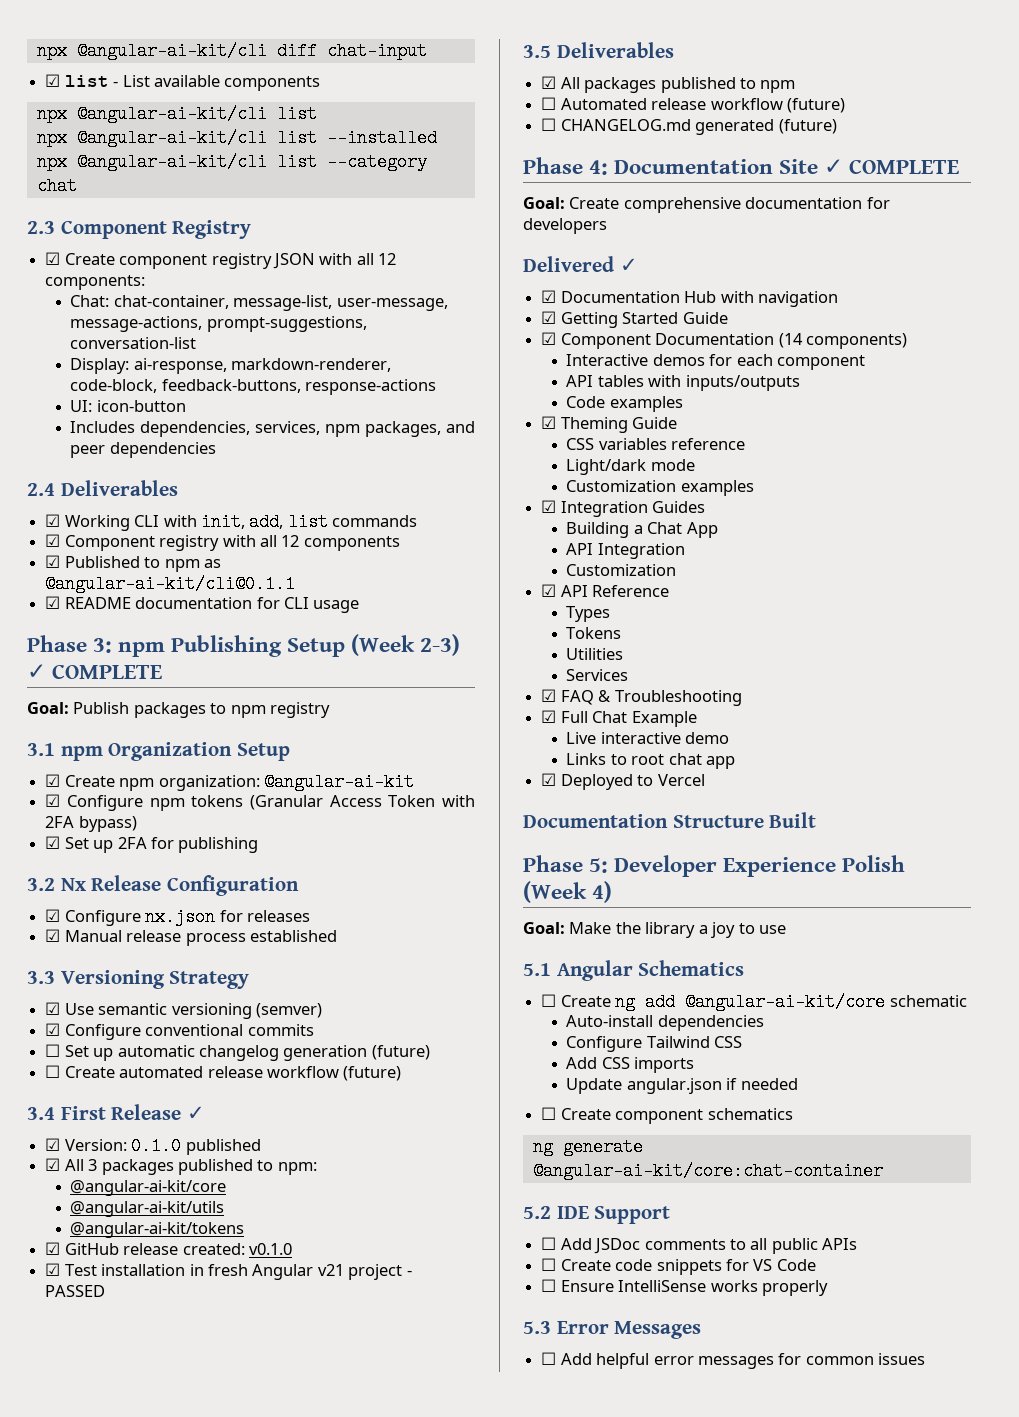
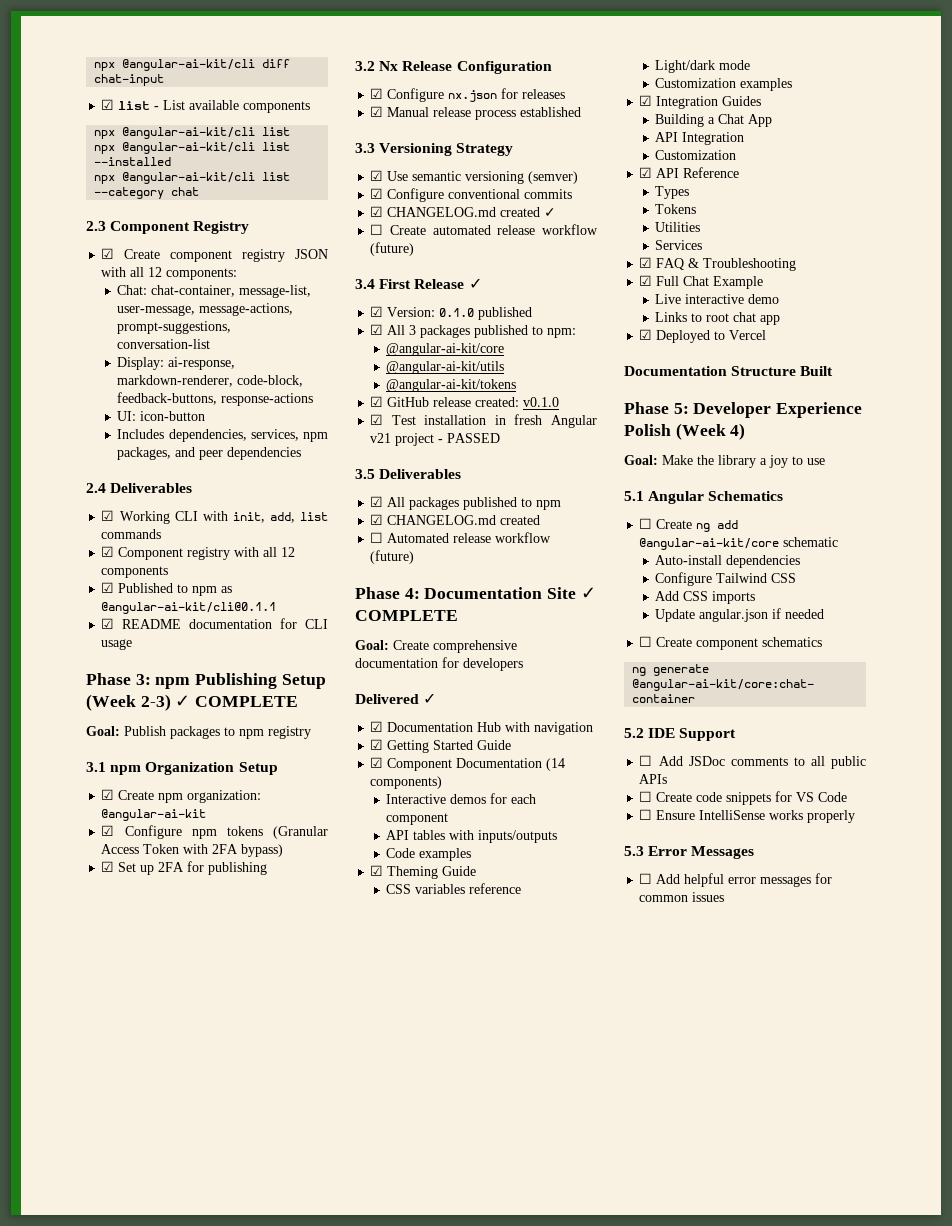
- ☐ Set up automatic changelog generation (future)
+ ☑ CHANGELOG.md created ✓
  ☑ All packages published to npm
+ ☑ CHANGELOG.md created
- ☐ CHANGELOG.md generated (future)

